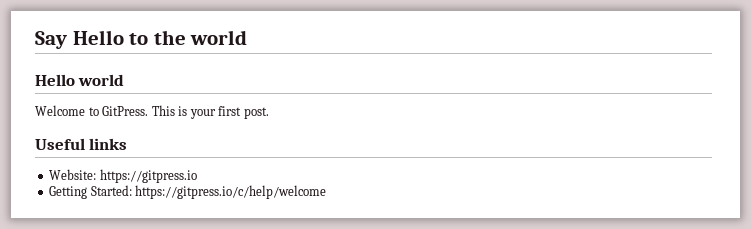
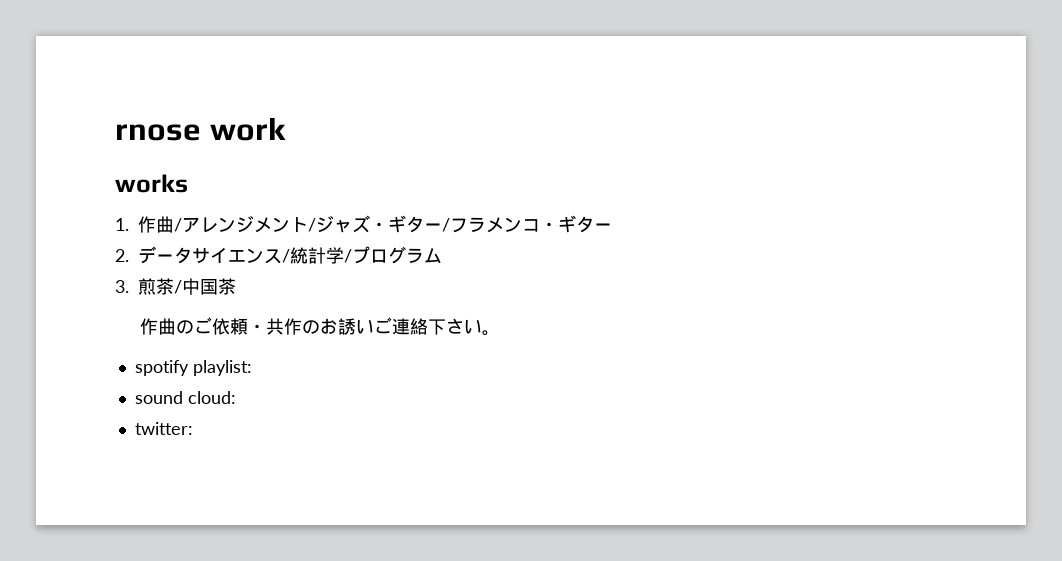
- Say Hello to the world
- Hello world
- Welcome to GitPress. This is your first post.
- Useful links
- Website: https://gitpress.io
- Getting Started: https://gitpress.io/c/help/welcome
+ rnose work
+ works
+ 1.作曲/アレンジメント/ジャズ・ギター/フラメンコ・ギター
+ 2.データサイエンス/統計学/プログラム
+ 3.煎茶/中国茶
+ 作曲のご依頼・共作のお誘いご連絡下さい。
+ spotify playlist:
+ sound cloud:
+ twitter:

